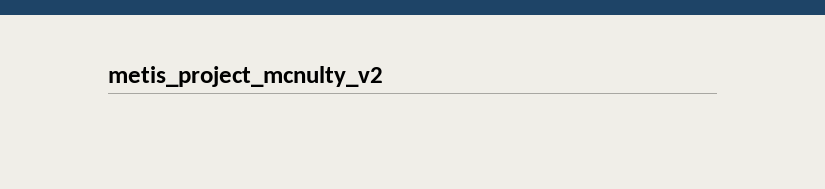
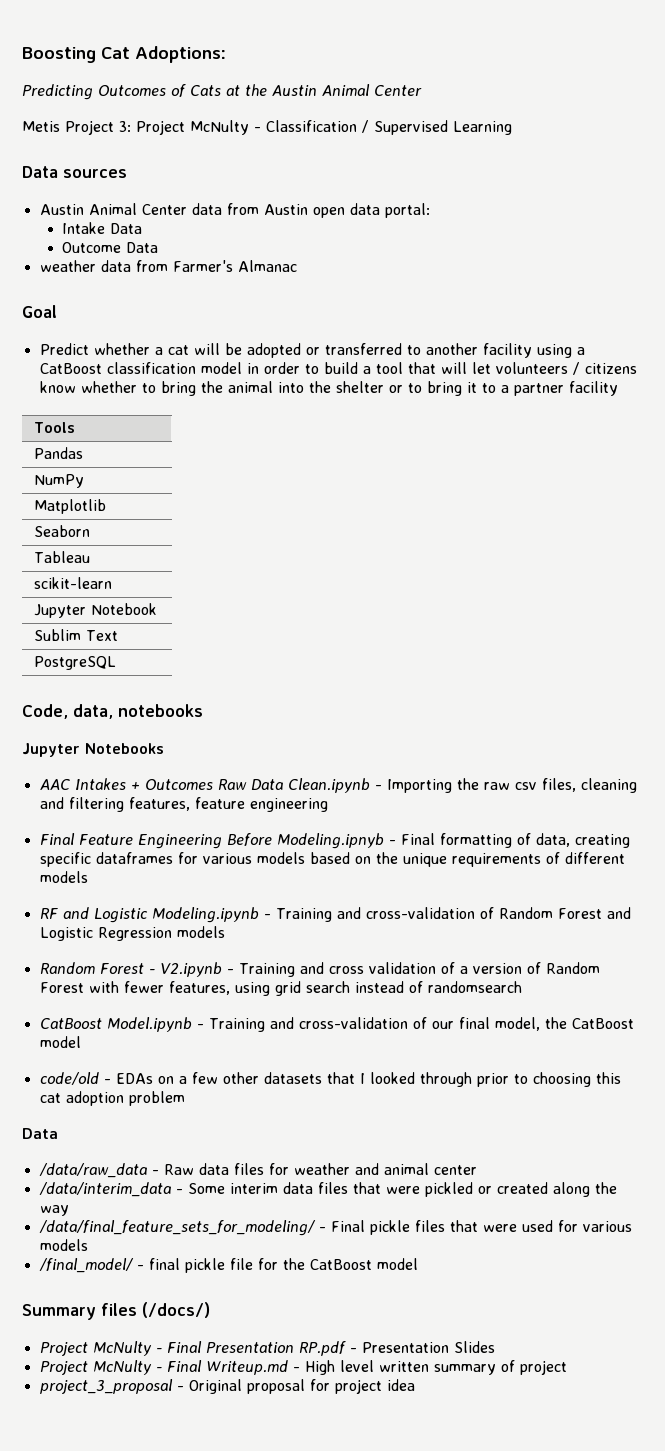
- metis_project_mcnulty_v2
+ Boosting Cat Adoptions:
+ Predicting Outcomes of Cats at the Austin Animal Center
+ Metis Project 3: Project McNulty - Classification / Supervised Learning
+ Data sources
+ Austin Animal Center data from Austin open data portal:
+ Intake Data
+ Outcome Data
+ weather data from Farmer's Almanac
+ Goal
+ Predict whether a cat will be adopted or transferred to another facility using a CatBoost classification model in order to build a tool that will let volunteers / citizens know whether to bring the animal into the shelter or to bring it to a partner facility
+ Tools
+ Pandas
+ NumPy
+ Matplotlib
+ Seaborn
+ Tableau
+ scikit-learn
+ Jupyter Notebook
+ Sublim Text
+ PostgreSQL
+ Code, data, notebooks
+ Jupyter Notebooks
+ AAC Intakes + Outcomes Raw Data Clean.ipynb - Importing the raw csv files, cleaning and filtering features, feature engineering
+ Final Feature Engineering Before Modeling.ipnyb - Final formatting of data, creating specific dataframes for various models based on the unique requirements of different models
+ RF and Logistic Modeling.ipynb - Training and cross-validation of Random Forest and Logistic Regression models
+ Random Forest - V2.ipynb - Training and cross validation of a version of Random Forest with fewer features, using grid search instead of randomsearch
+ CatBoost Model.ipynb - Training and cross-validation of our final model, the CatBoost model
+ code/old - EDAs on a few other datasets that I looked through prior to choosing this cat adoption problem
+ Data
+ /data/raw_data - Raw data files for weather and animal center
+ /data/interim_data - Some interim data files that were pickled or created along the way
+ /data/final_feature_sets_for_modeling/ - Final pickle files that were used for various models
+ /final_model/ - final pickle file for the CatBoost model
+ Summary files (/docs/)
+ Project McNulty - Final Presentation RP.pdf - Presentation Slides
+ Project McNulty - Final Writeup.md - High level written summary of project
+ project_3_proposal - Original proposal for project idea

